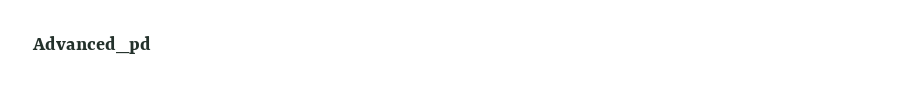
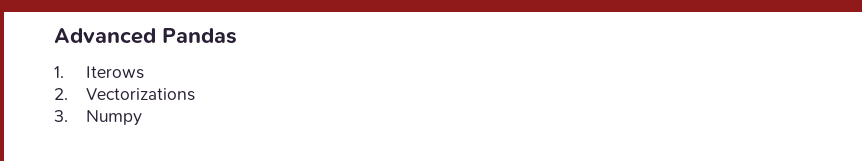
- Advanced_pd
+ Advanced Pandas
+ 1. Iterows
+ 2. Vectorizations
+ 3. Numpy

